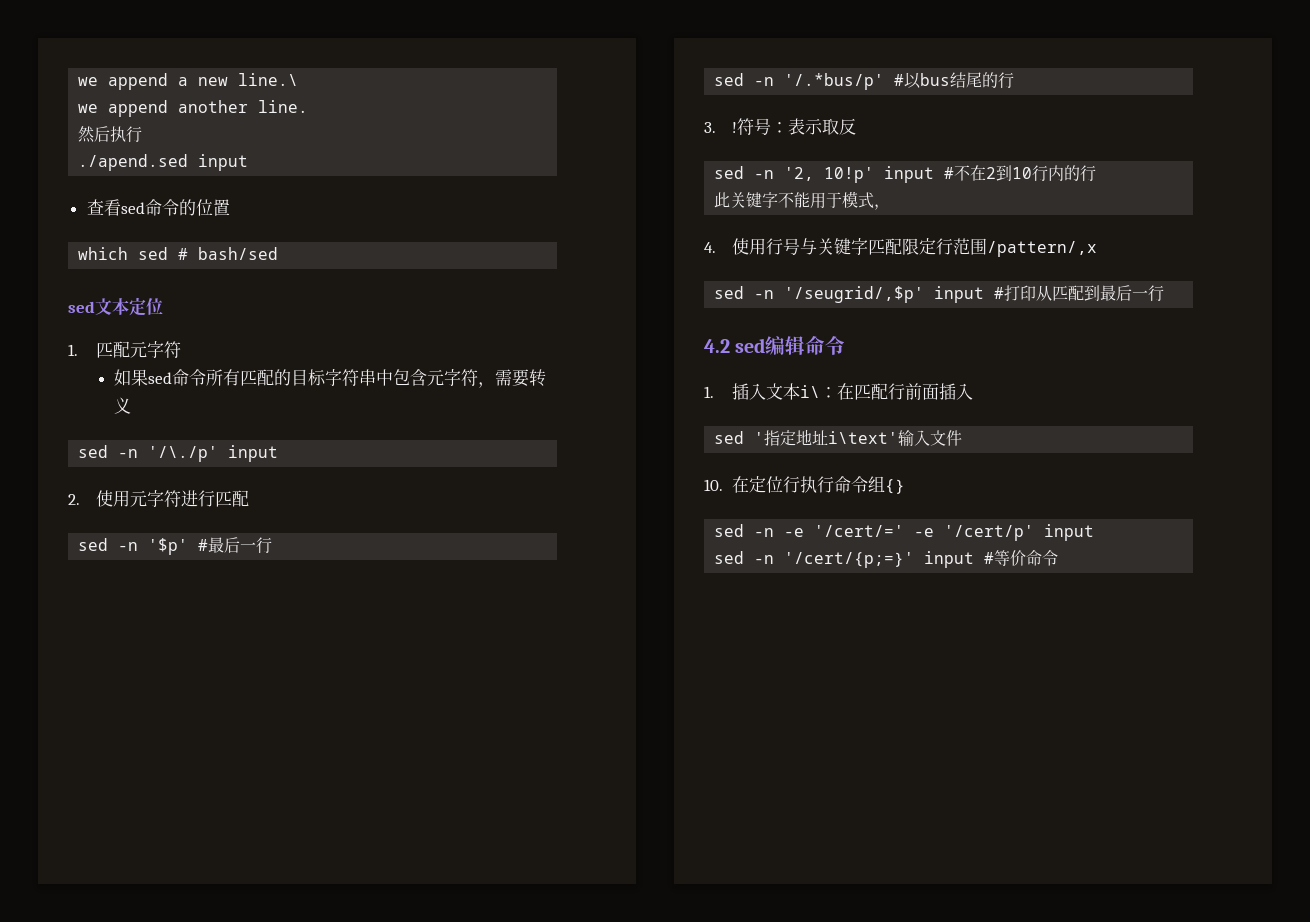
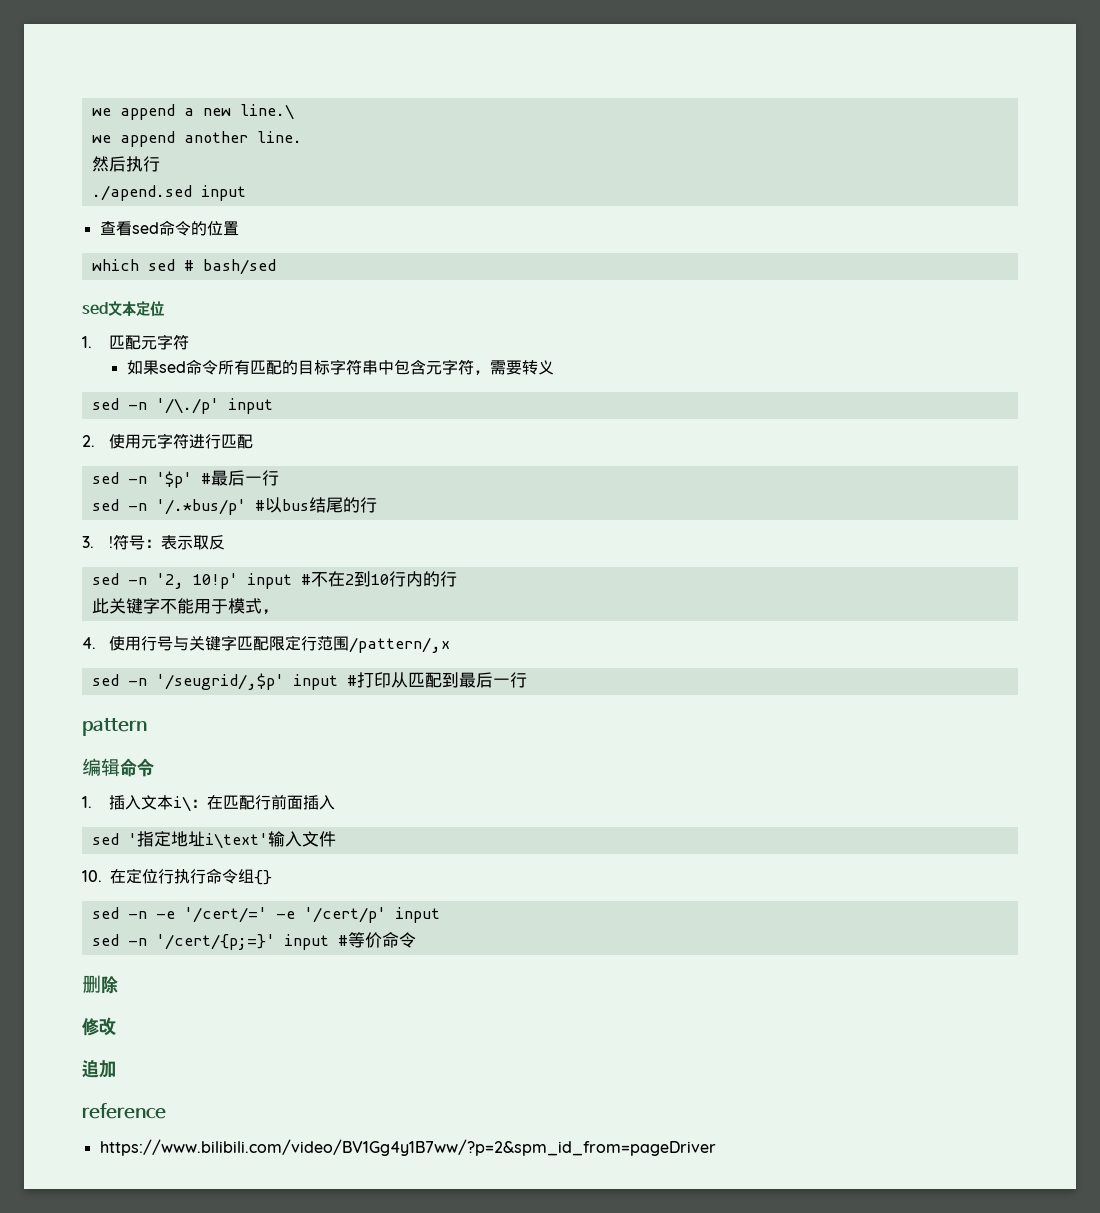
- 4.2 sed编辑命令
+ pattern
+ 编辑命令
+ 删除
+ 修改
+ 追加
+ reference
+ https://www.bilibili.com/video/BV1Gg4y1B7ww/?p=2&spm_id_from=pageDriver

